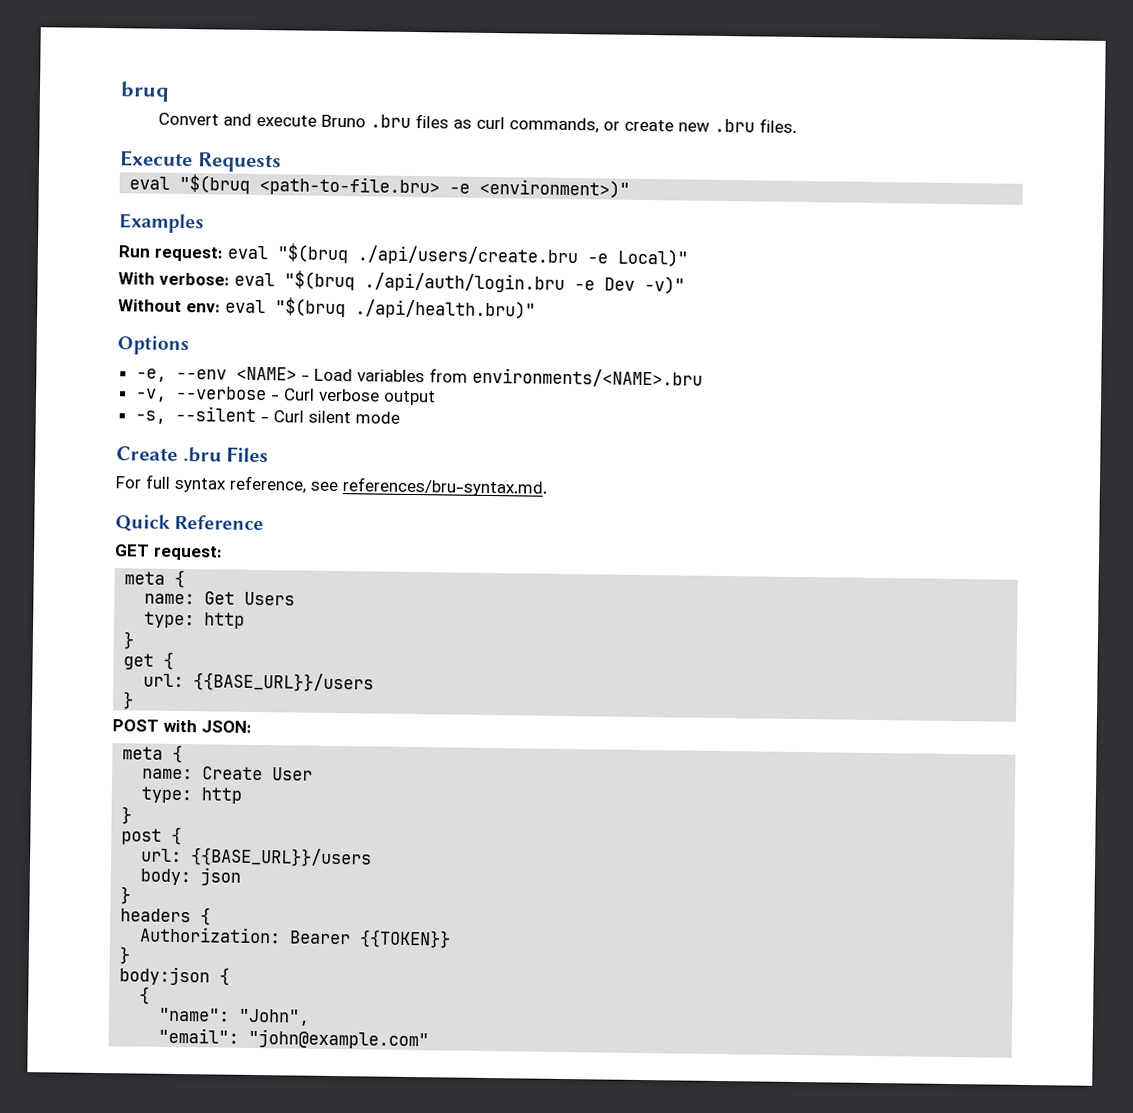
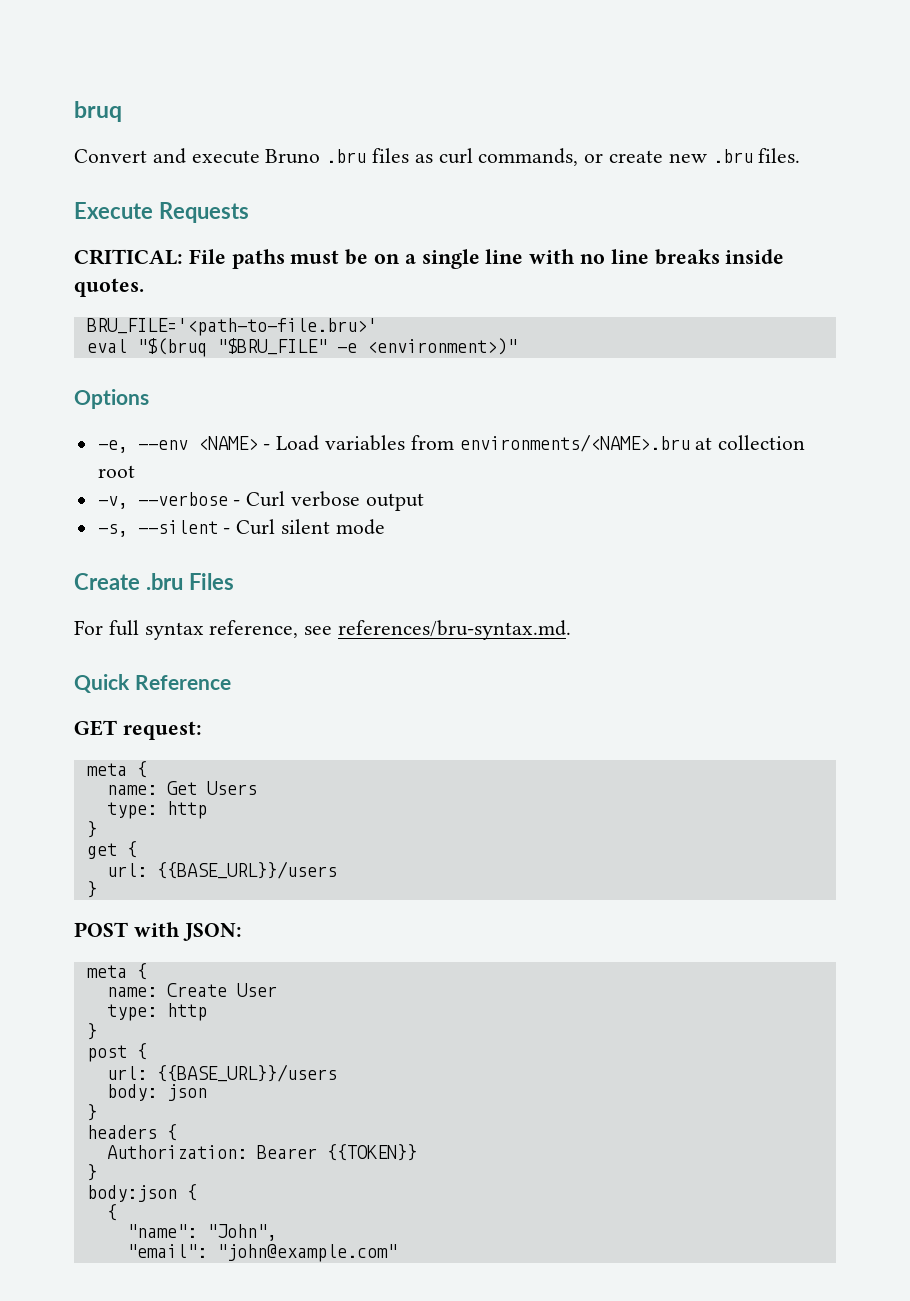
- eval "$(bruq <path-to-file.bru> -e <environment>)"
+ CRITICAL: File paths must be on a single line with no line breaks inside quotes.
+ BRU_FILE='<path-to-file.bru>'
+ eval "$(bruq "$BRU_FILE" -e <environment>)"
- Examples
- Run request: eval "$(bruq ./api/users/create.bru -e Local)"
- With verbose: eval "$(bruq ./api/auth/login.bru -e Dev -v)"
- Without env: eval "$(bruq ./api/health.bru)"
- -e, --env <NAME> - Load variables from environments/<NAME>.bru
+ -e, --env <NAME> - Load variables from environments/<NAME>.bru at collection root

